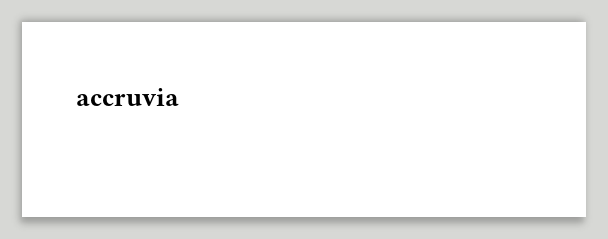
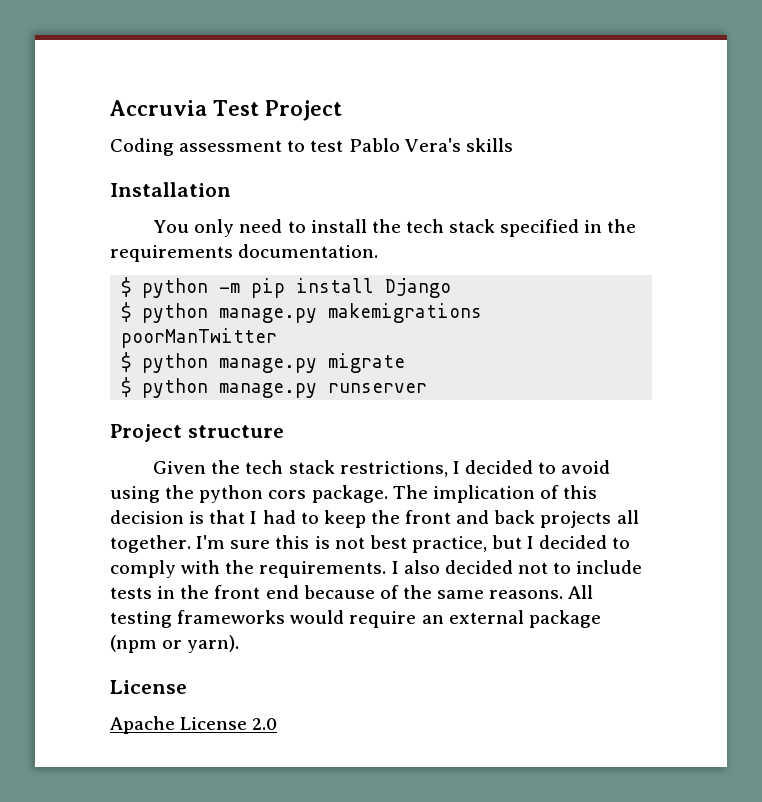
- accruvia
+ Accruvia Test Project
+ Coding assessment to test Pablo Vera's skills
+ Installation
+ You only need to install the tech stack specified in the requirements documentation.
+ $ python -m pip install Django
+ $ python manage.py makemigrations poorManTwitter
+ $ python manage.py migrate
+ $ python manage.py runserver
+ Project structure
+ Given the tech stack restrictions, I decided to avoid using the python cors package. The implication of this decision is that I had to keep the front and back projects all together. I'm sure this is not best practice, but I decided to comply with the requirements. I also decided not to include tests in the front end because of the same reasons. All testing frameworks would require an external package (npm or yarn).
+ License
+ Apache License 2.0

